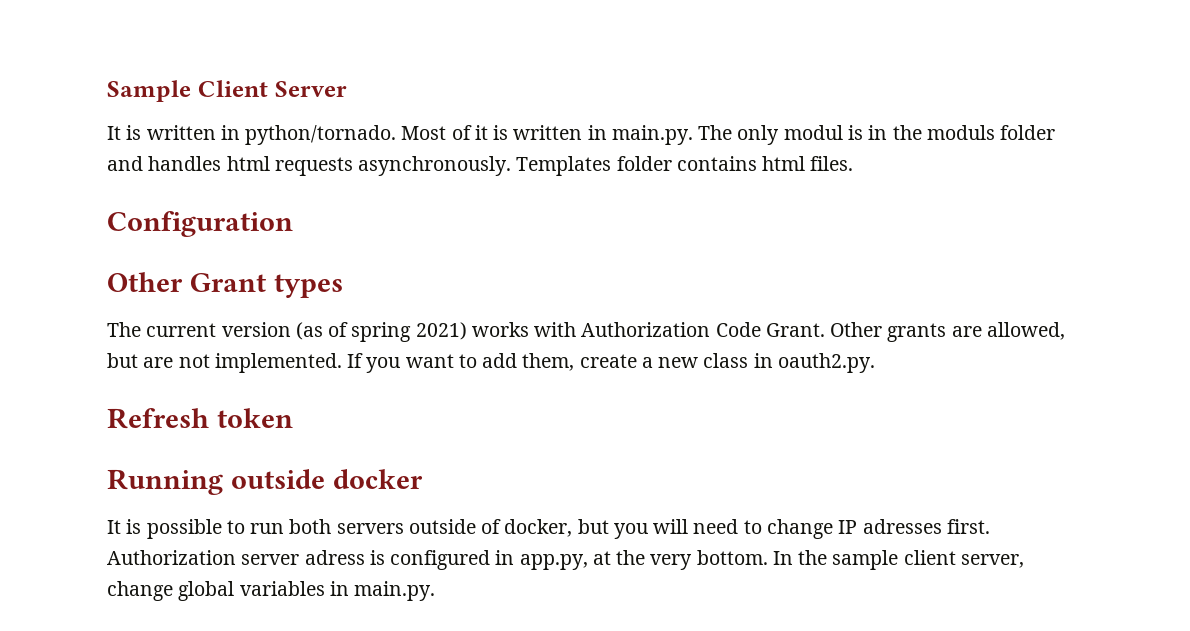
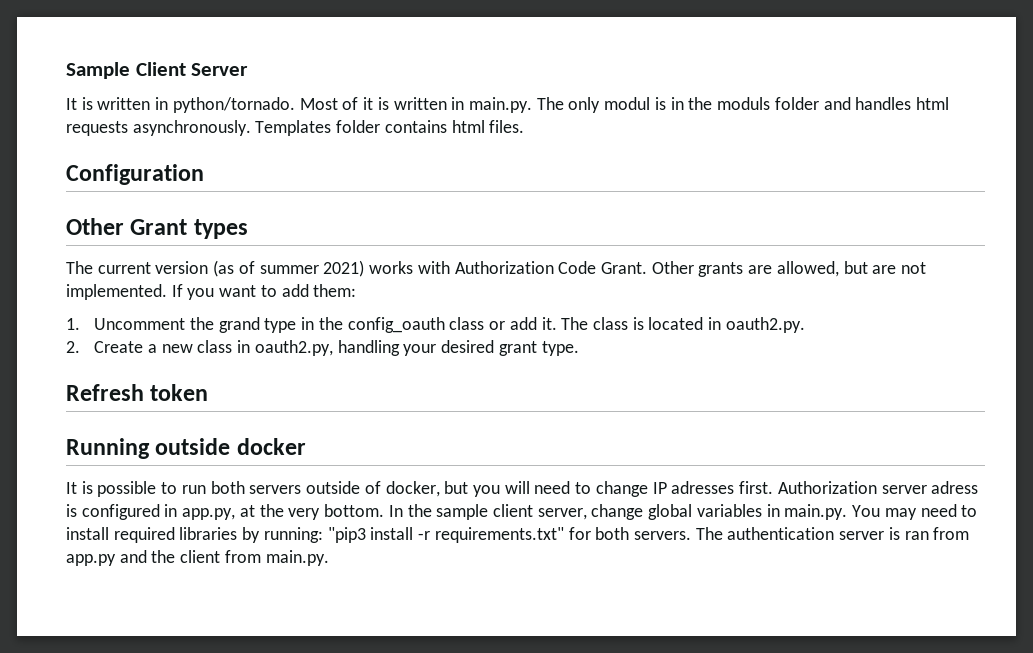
- The current version (as of spring 2021) works with Authorization Code Grant.
+ The current version (as of summer 2021) works with Authorization Code Grant.
- If you want to add them, create a new class in oauth2.py.
+ If you want to add them:
+ 1. Uncomment the grand type in the config_oauth class or add it. The class is located in oauth2.py.
+ 2. Create a new class in oauth2.py, handling your desired grant type.
- In the sample client server, change global variables in main.py.
+ In the sample client server, change global variables in main.py. You may need to install required libraries by running: "pip3 install -r requirements.txt" for both servers. The authentication server is ran from app.py and the client from main.py.

